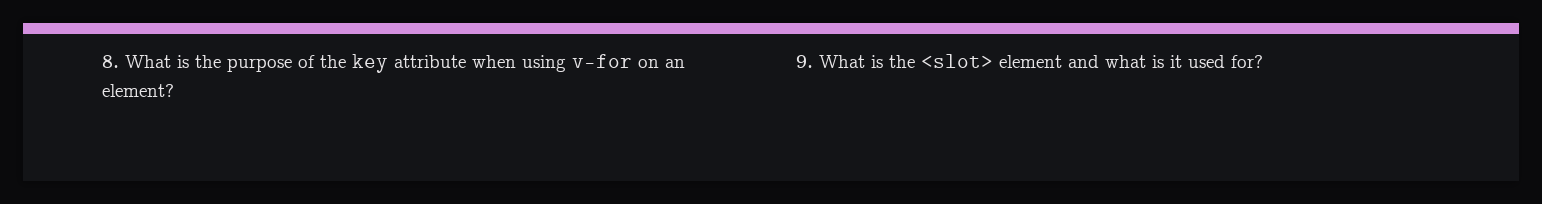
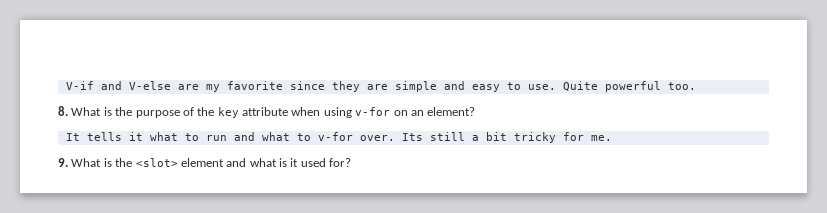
+ V-if and V-else are my favorite since they are simple and easy to use. Quite powerful too.
+ It tells it what to run and what to v-for over. Its still a bit tricky for me.

